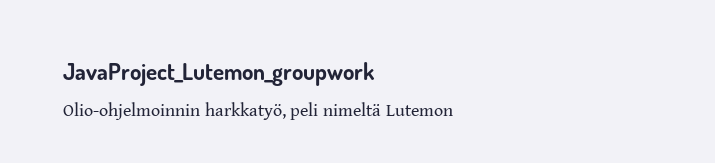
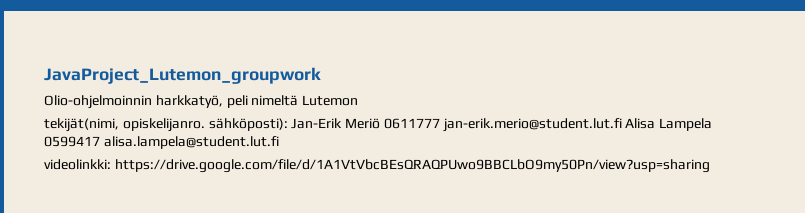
+ tekijät(nimi, opiskelijanro. sähköposti): Jan-Erik Meriö 0611777 jan-erik.merio@student.lut.fi Alisa Lampela 0599417 alisa.lampela@student.lut.fi
+ videolinkki: https://drive.google.com/file/d/1A1VtVbcBEsQRAQPUwo9BBCLbO9my50Pn/view?usp=sharing

